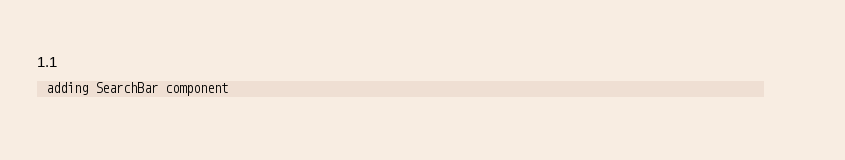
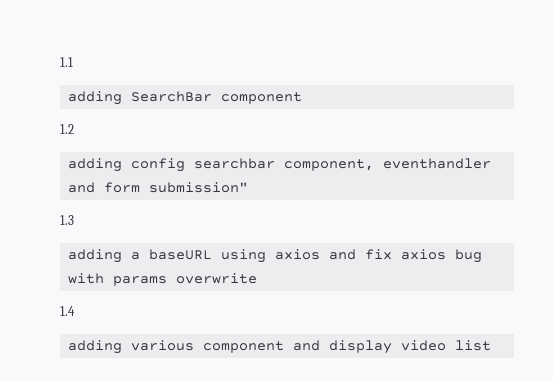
+ 1.2
+ adding config searchbar component, eventhandler and form submission"
+ 1.3
+ adding a baseURL using axios and fix axios bug with params overwrite
+ 1.4
+ adding various component and display video list

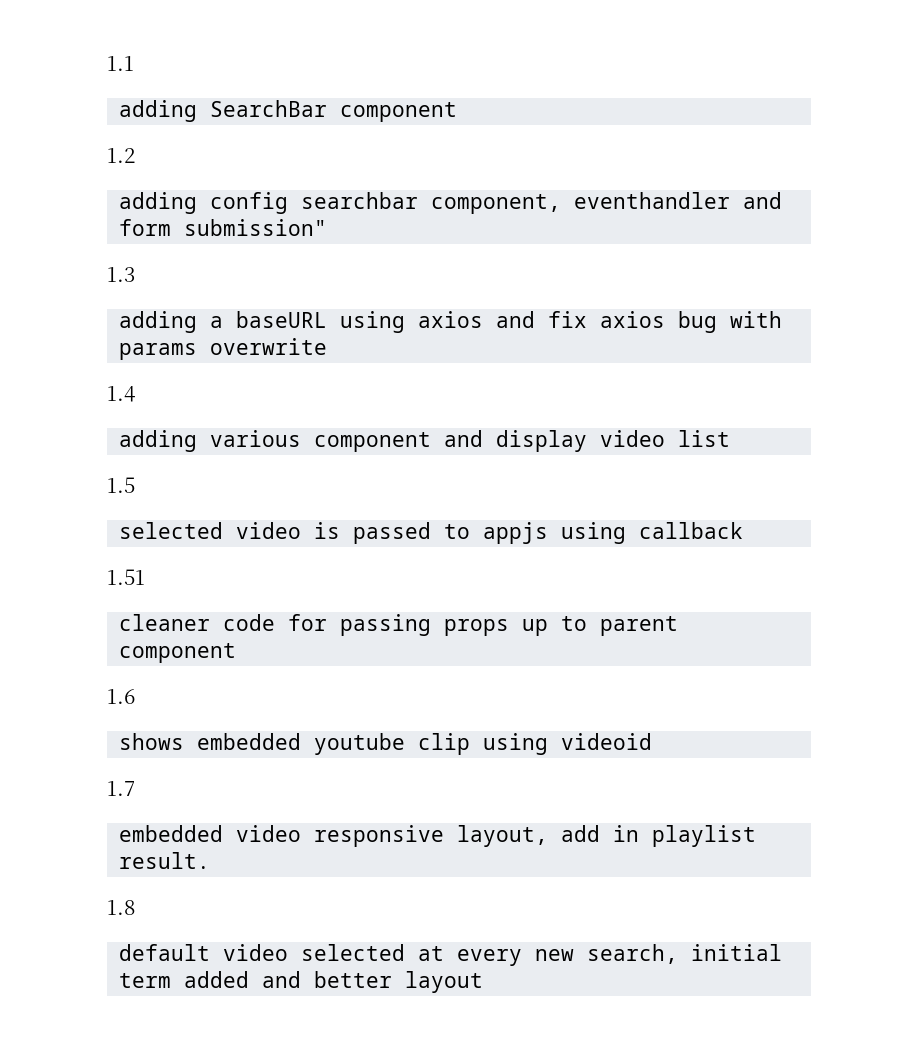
+ 1.5
+ selected video is passed to appjs using callback
+ 1.51
+ cleaner code for passing props up to parent component
+ 1.6
+ shows embedded youtube clip using videoid
+ 1.7
+ embedded video responsive layout, add in playlist result.
+ 1.8
+ default video selected at every new search, initial term added and better layout

